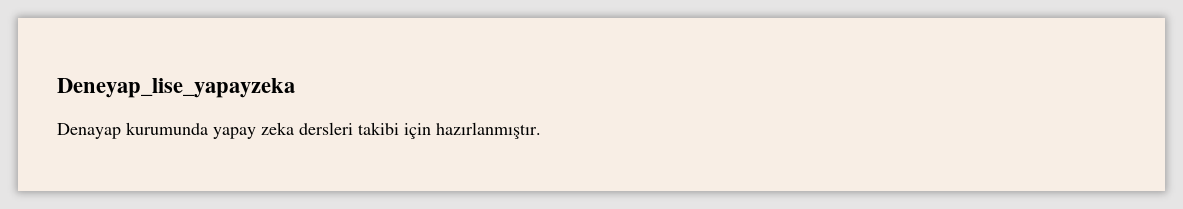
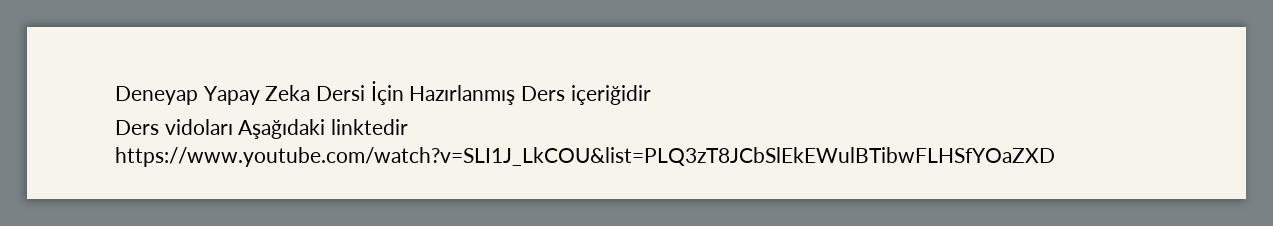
- Deneyap_lise_yapayzeka
- Denayap kurumunda yapay zeka dersleri takibi için hazırlanmıştır.
+ Deneyap Yapay Zeka Dersi İçin Hazırlanmış Ders içeriğidir
+ Ders vidoları Aşağıdaki linktedir https://www.youtube.com/watch?v=SLI1J_LkCOU&list=PLQ3zT8JCbSlEkEWulBTibwFLHSfYOaZXD

